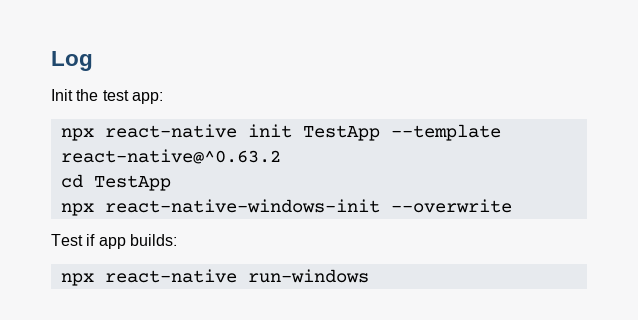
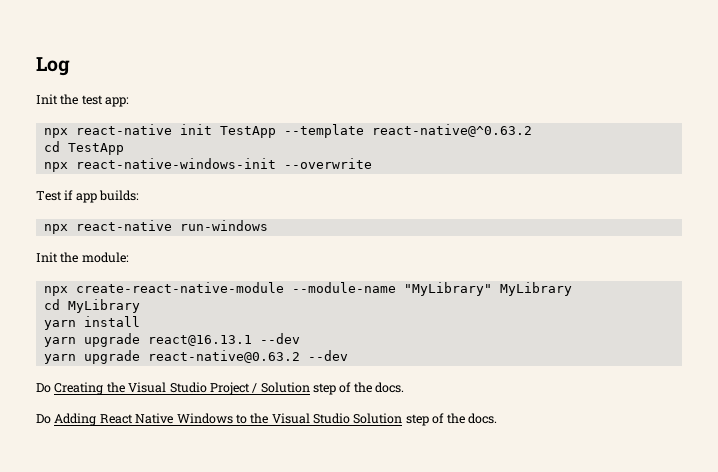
+ Init the module:
+ npx create-react-native-module --module-name "MyLibrary" MyLibrary
+ cd MyLibrary
+ yarn install
+ yarn upgrade react@16.13.1 --dev
+ yarn upgrade react-native@0.63.2 --dev
+ Do Creating the Visual Studio Project / Solution step of the docs.
+ Do Adding React Native Windows to the Visual Studio Solution step of the docs.

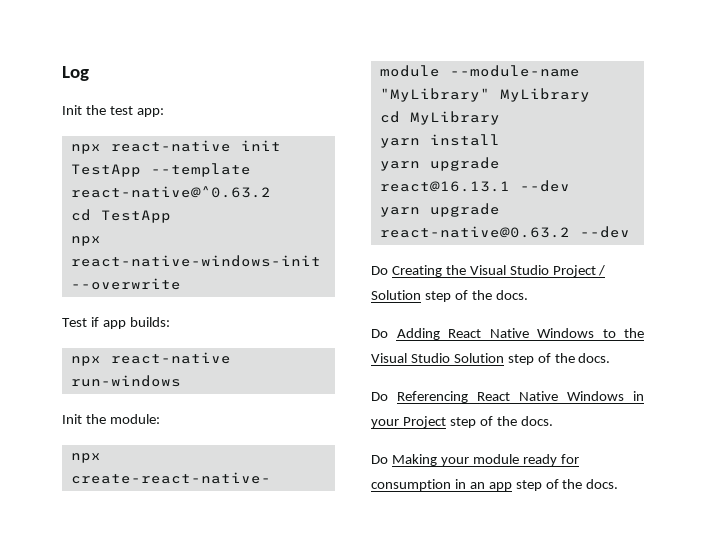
+ Do Referencing React Native Windows in your Project step of the docs.
+ Do Making your module ready for consumption in an app step of the docs.

